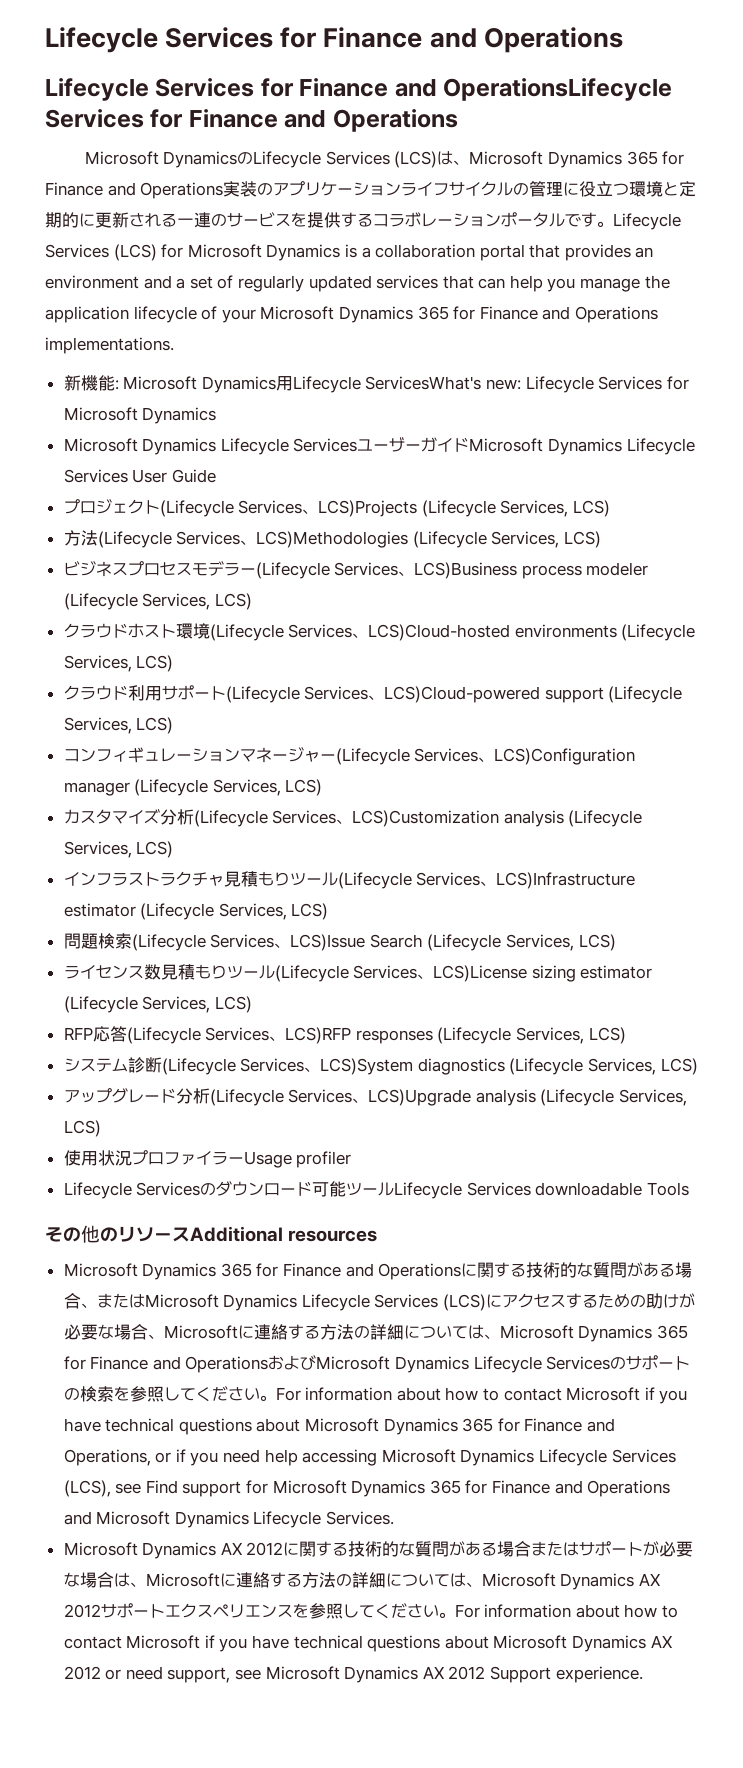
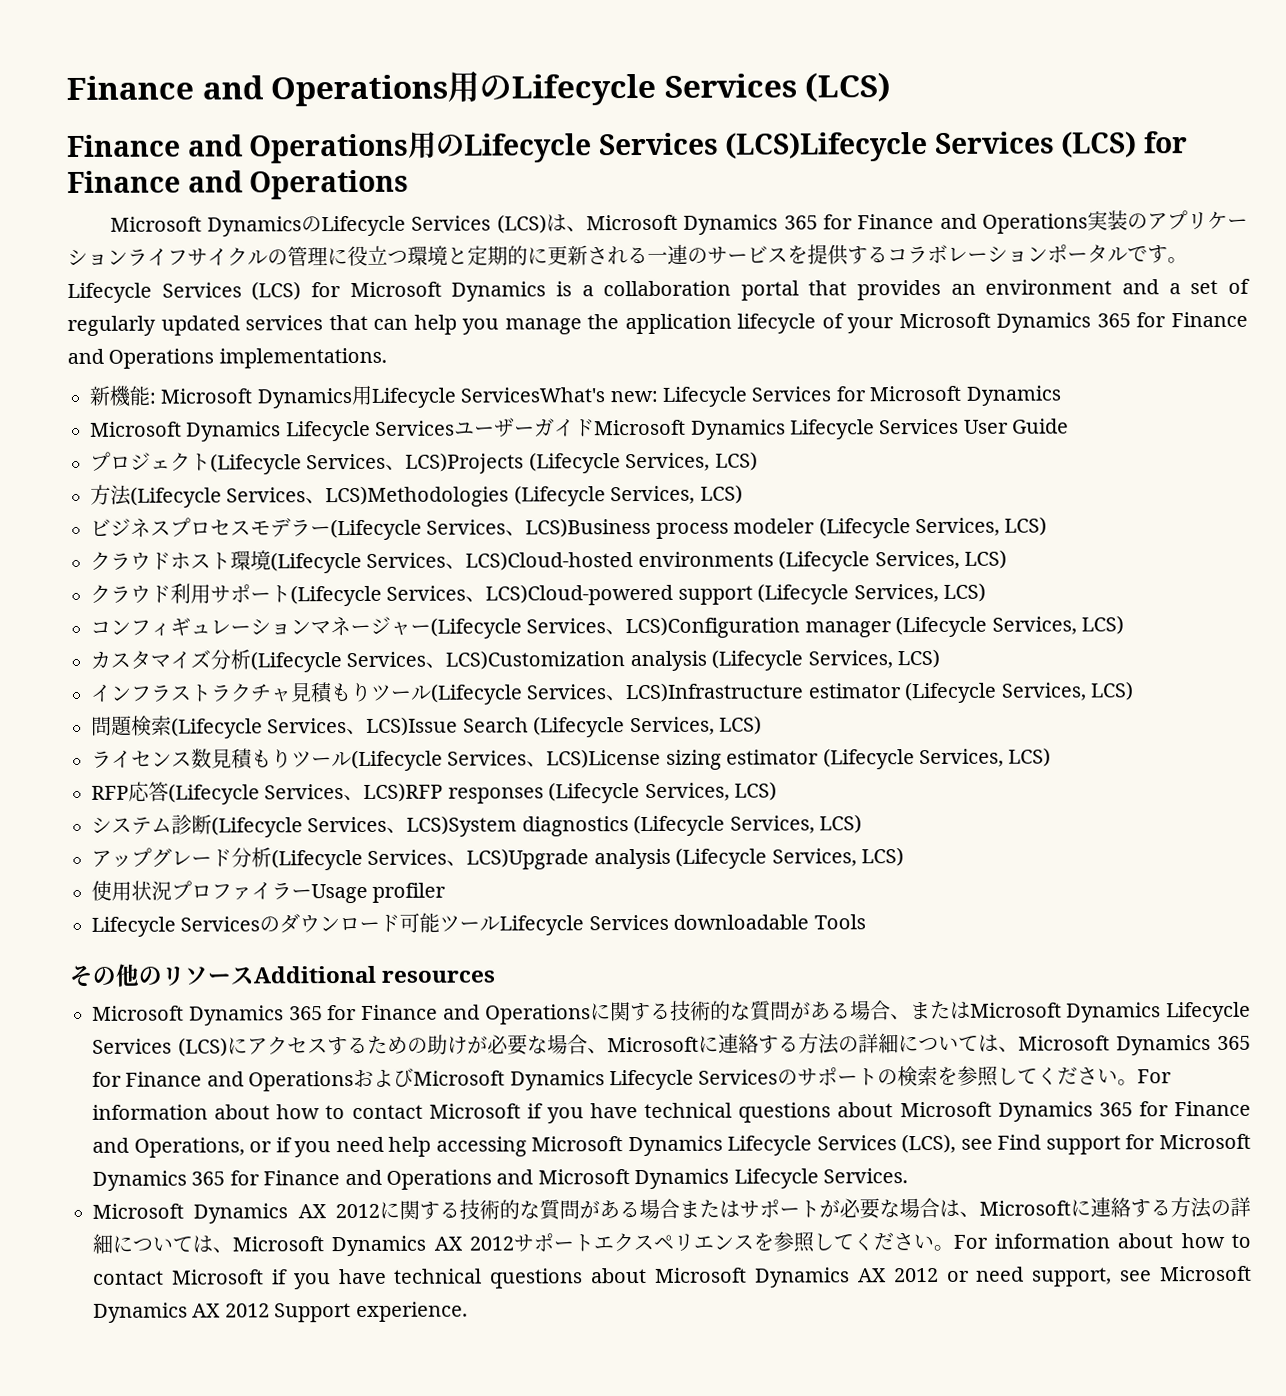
- Lifecycle Services for Finance and Operations
- Lifecycle Services for Finance and OperationsLifecycle Services for Finance and Operations
+ Finance and Operations用のLifecycle Services (LCS)
+ Finance and Operations用のLifecycle Services (LCS)Lifecycle Services (LCS) for Finance and Operations

